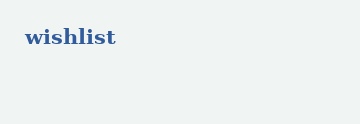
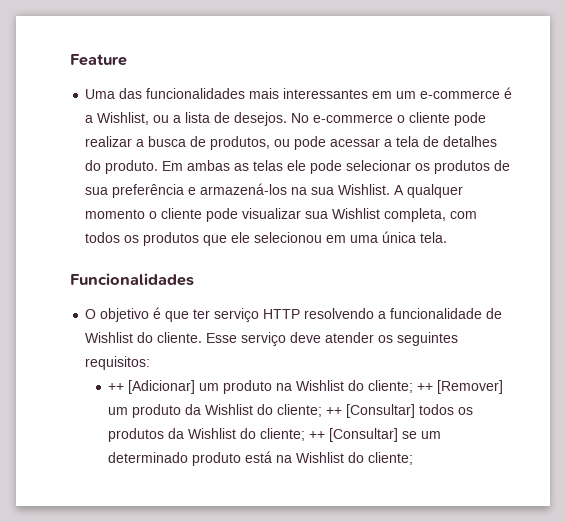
- wishlist
+ Feature
+ Uma das funcionalidades mais interessantes em um e-commerce é a Wishlist, ou a lista de desejos. No e-commerce o cliente pode realizar a busca de produtos, ou pode acessar a tela de detalhes do produto. Em ambas as telas ele pode selecionar os produtos de sua preferência e armazená-los na sua Wishlist. A qualquer momento o cliente pode visualizar sua Wishlist completa, com todos os produtos que ele selecionou em uma única tela.
+ Funcionalidades
+ O objetivo é que ter serviço HTTP resolvendo a funcionalidade de Wishlist do cliente. Esse serviço deve atender os seguintes requisitos:
+ ++ [Adicionar] um produto na Wishlist do cliente; ++ [Remover] um produto da Wishlist do cliente; ++ [Consultar] todos os produtos da Wishlist do cliente; ++ [Consultar] se um determinado produto está na Wishlist do cliente;

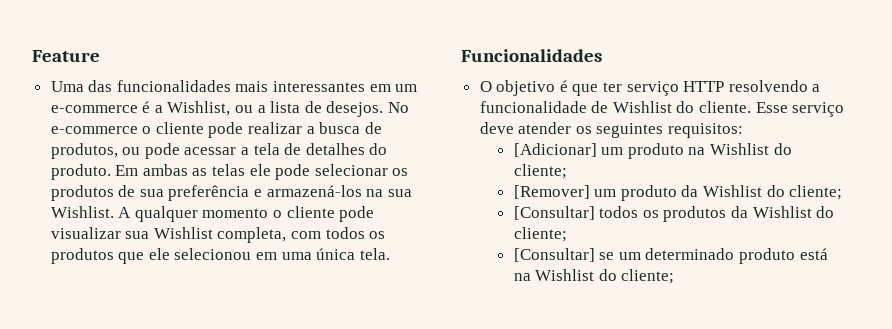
- ++ [Adicionar] um produto na Wishlist do cliente; ++ [Remover] um produto da Wishlist do cliente; ++ [Consultar] todos os produtos da Wishlist do cliente; ++ [Consultar] se um determinado produto está na Wishlist do cliente;
+ [Adicionar] um produto na Wishlist do cliente;
+ [Remover] um produto da Wishlist do cliente;
+ [Consultar] todos os produtos da Wishlist do cliente;
+ [Consultar] se um determinado produto está na Wishlist do cliente;

